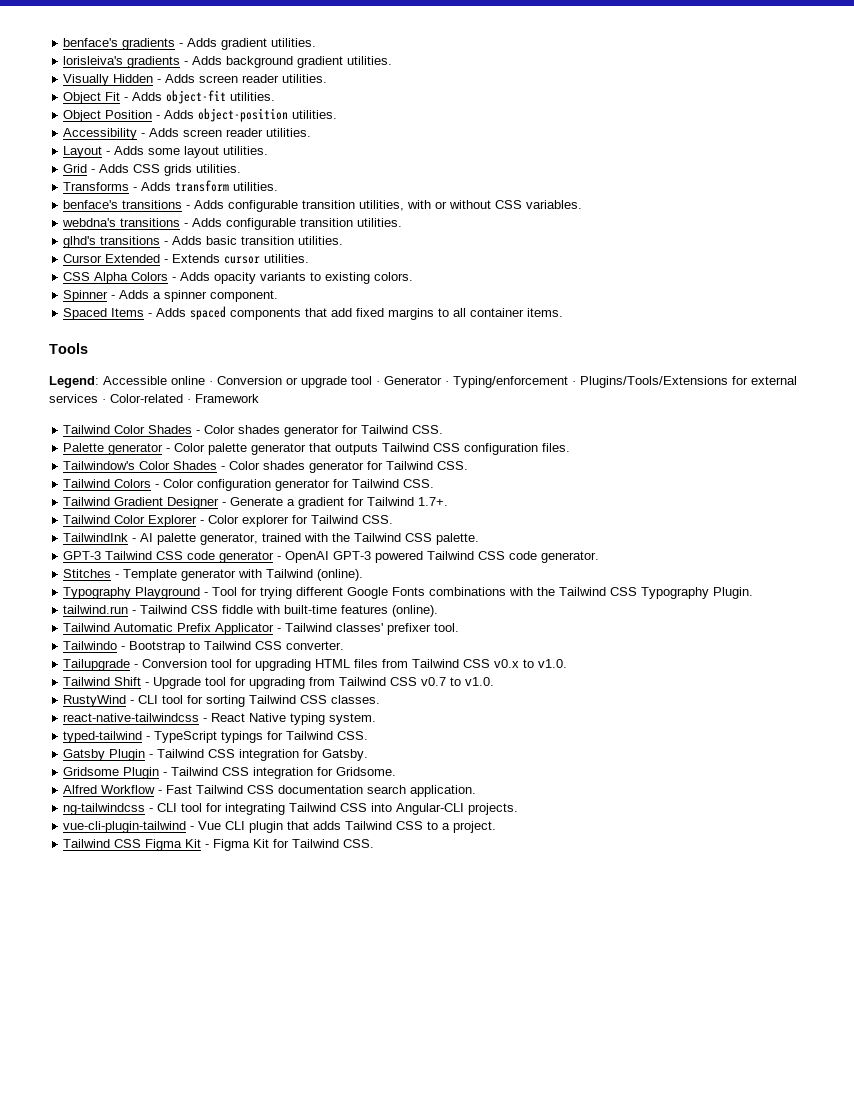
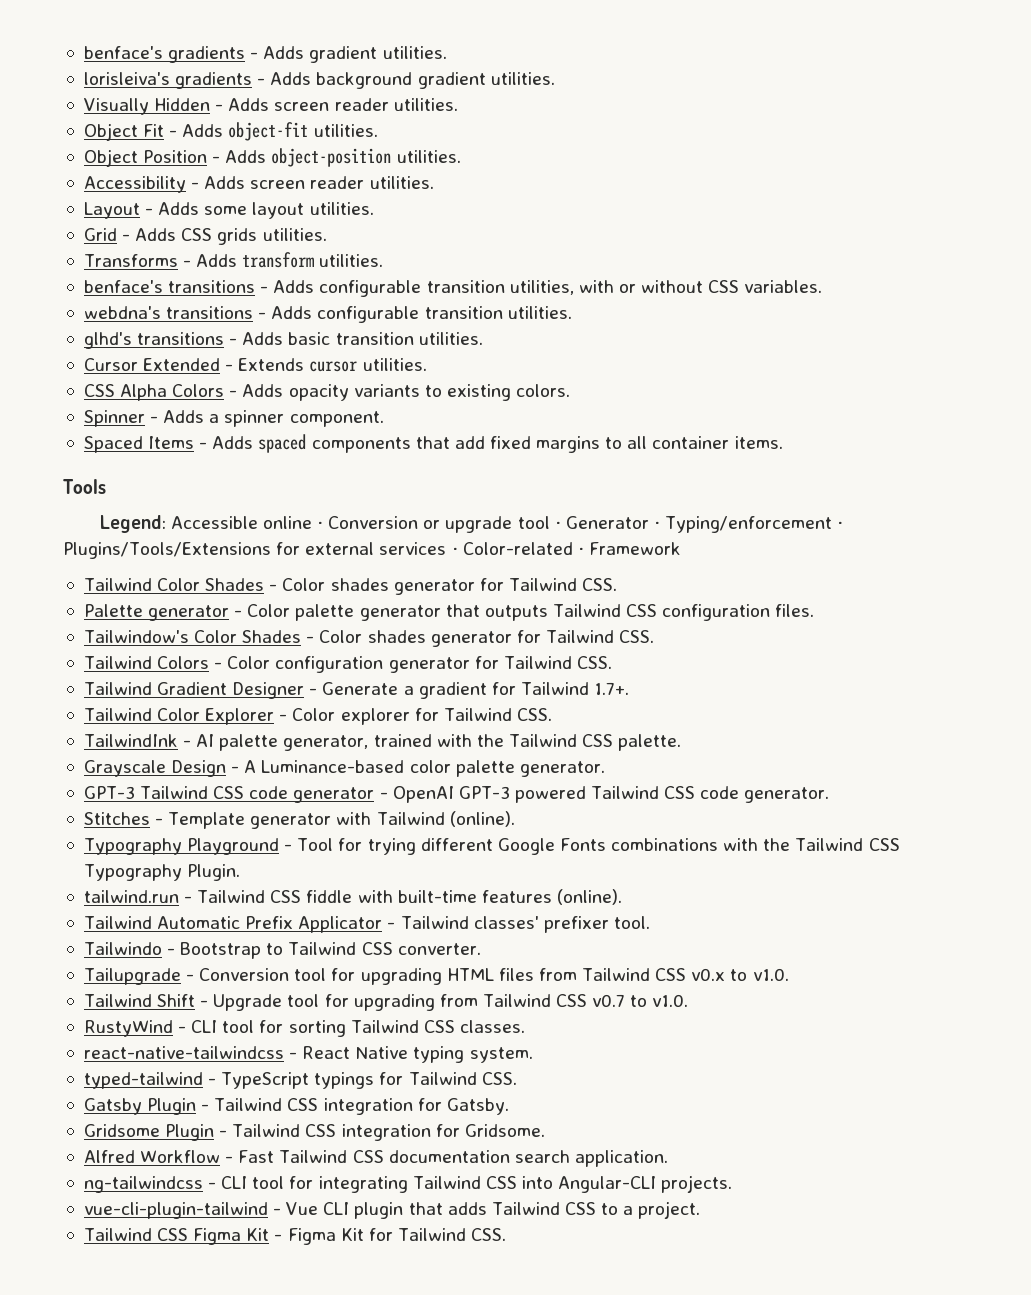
+ Grayscale Design - A Luminance-based color palette generator.

